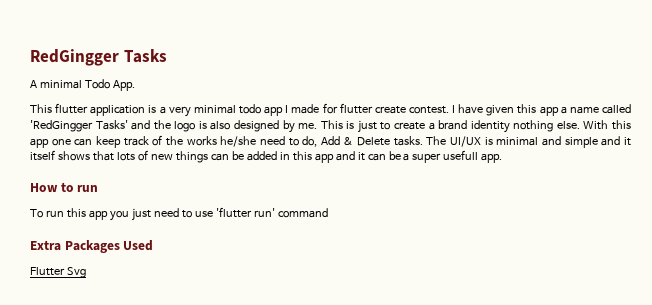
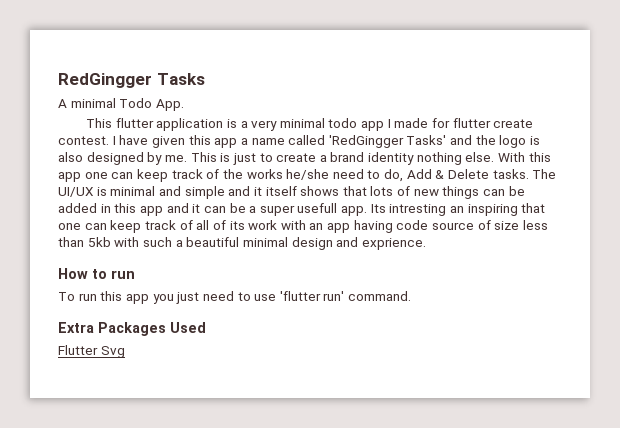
+ Its intresting an inspiring that one can keep track of all of its work with an app having code source of size less than 5kb with such a beautiful minimal design and exprience.
- To run this app you just need to use 'flutter run' command
+ To run this app you just need to use 'flutter run' command.

